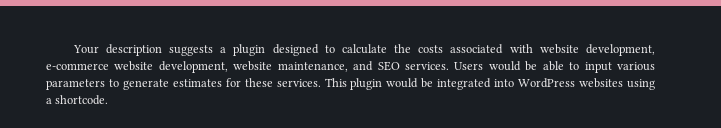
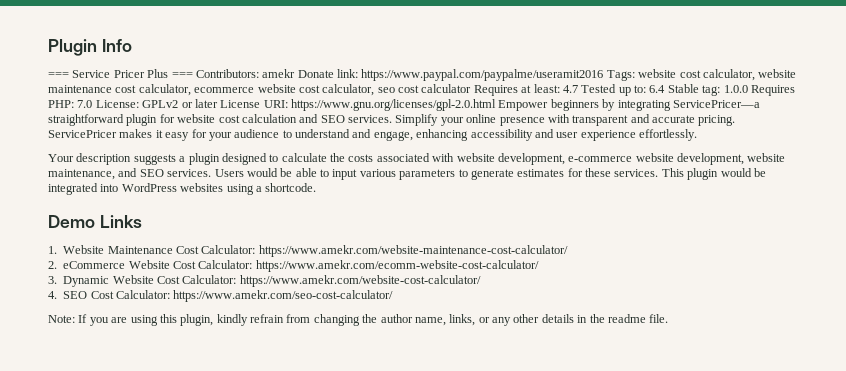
+ Plugin Info
+ === Service Pricer Plus === Contributors: amekr Donate link: https://www.paypal.com/paypalme/useramit2016 Tags: website cost calculator, website maintenance cost calculator, ecommerce website cost calculator, seo cost calculator Requires at least: 4.7 Tested up to: 6.4 Stable tag: 1.0.0 Requires PHP: 7.0 License: GPLv2 or later License URI: https://www.gnu.org/licenses/gpl-2.0.html Empower beginners by integrating ServicePricer—a straightforward plugin for website cost calculation and SEO services. Simplify your online presence with transparent and accurate pricing. ServicePricer makes it easy for your audience to understand and engage, enhancing accessibility and user experience effortlessly.
+ Demo Links
+ 1. Website Maintenance Cost Calculator: https://www.amekr.com/website-maintenance-cost-calculator/
+ 2. eCommerce Website Cost Calculator: https://www.amekr.com/ecomm-website-cost-calculator/
+ 3. Dynamic Website Cost Calculator: https://www.amekr.com/website-cost-calculator/
+ 4. SEO Cost Calculator: https://www.amekr.com/seo-cost-calculator/
+ Note: If you are using this plugin, kindly refrain from changing the author name, links, or any other details in the readme file.

